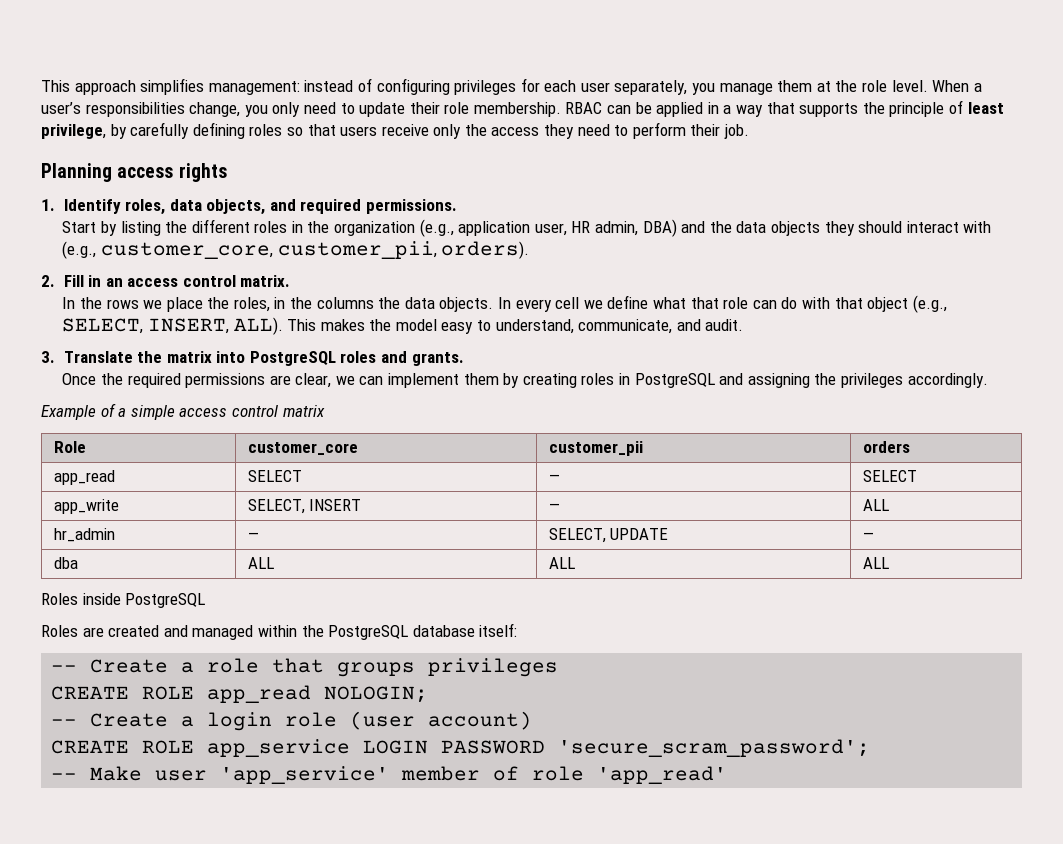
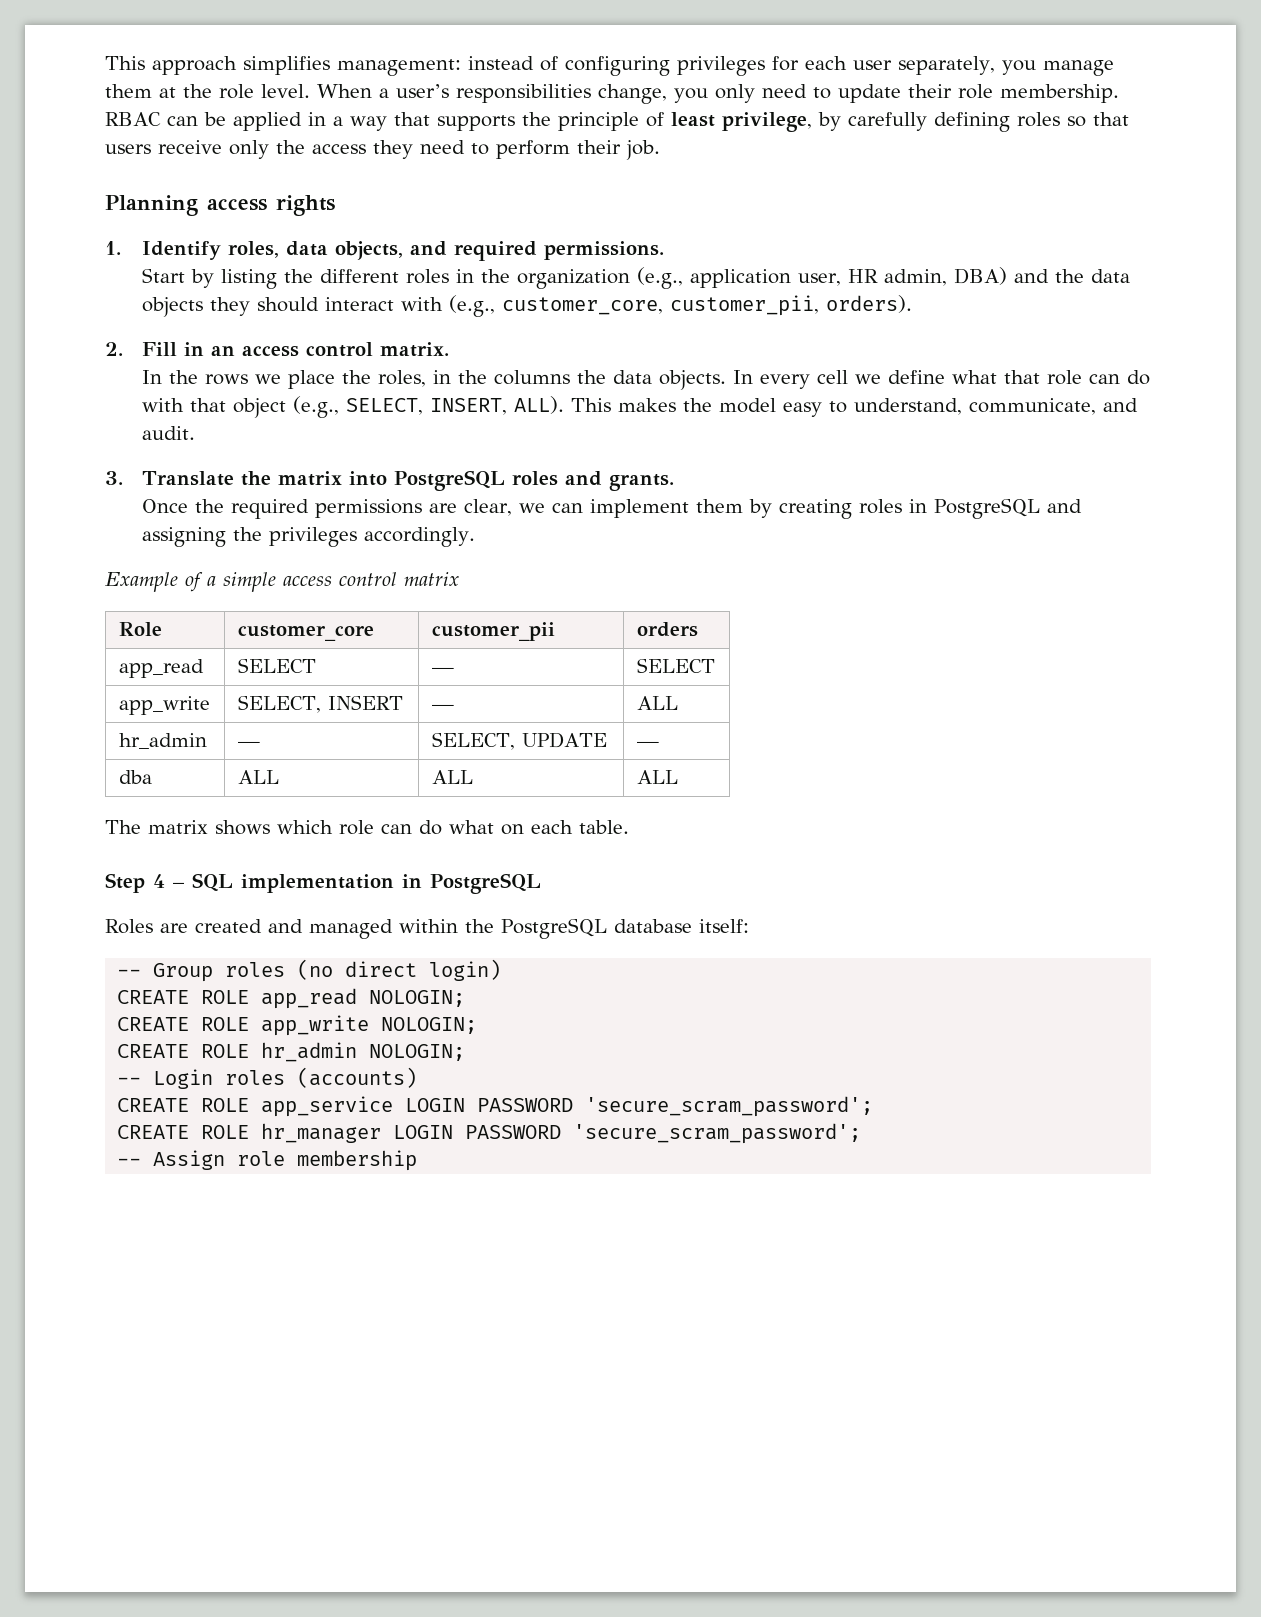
- Roles inside PostgreSQL
+ The matrix shows which role can do what on each table.
+ Step 4 – SQL implementation in PostgreSQL
- -- Create a role that groups privileges
+ -- Group roles (no direct login)
  CREATE ROLE app_read NOLOGIN;
- -- Create a login role (user account)
+ CREATE ROLE app_write NOLOGIN;
+ CREATE ROLE hr_admin NOLOGIN;
+ -- Login roles (accounts)
- -- Make user 'app_service' member of role 'app_read'
+ CREATE ROLE hr_manager LOGIN PASSWORD 'secure_scram_password';
+ -- Assign role membership

